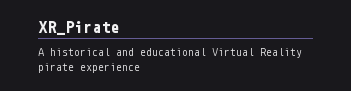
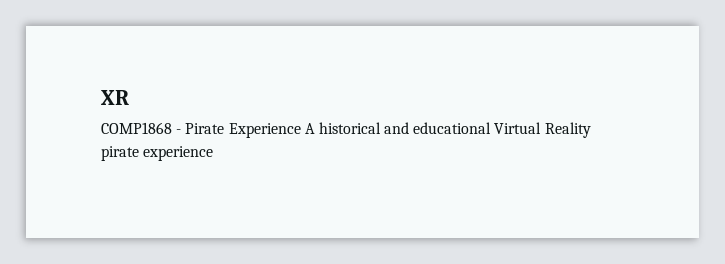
- XR_Pirate
- A historical and educational Virtual Reality pirate experience
+ XR
+ COMP1868 - Pirate Experience A historical and educational Virtual Reality pirate experience

